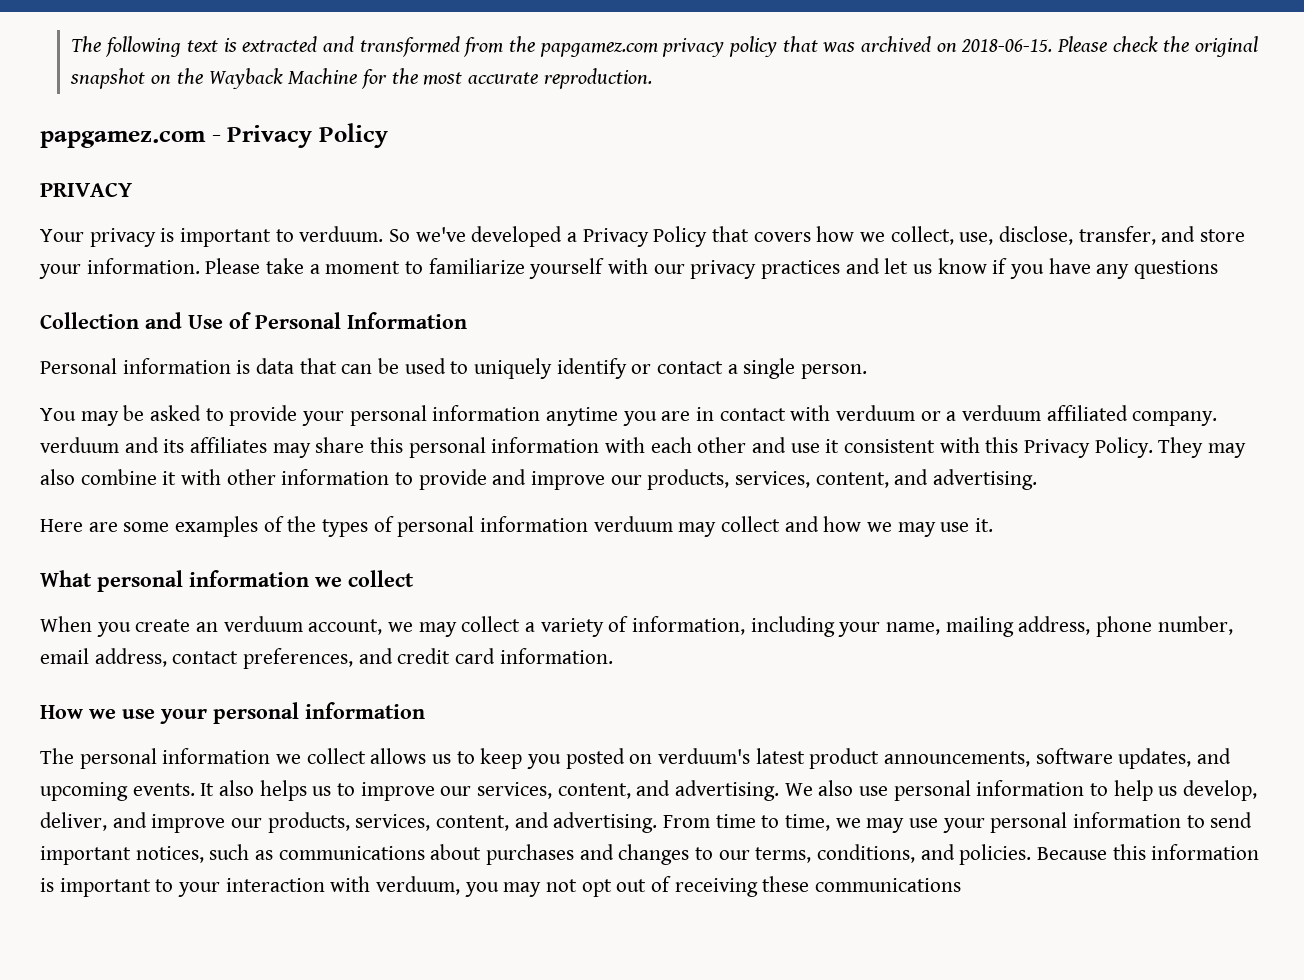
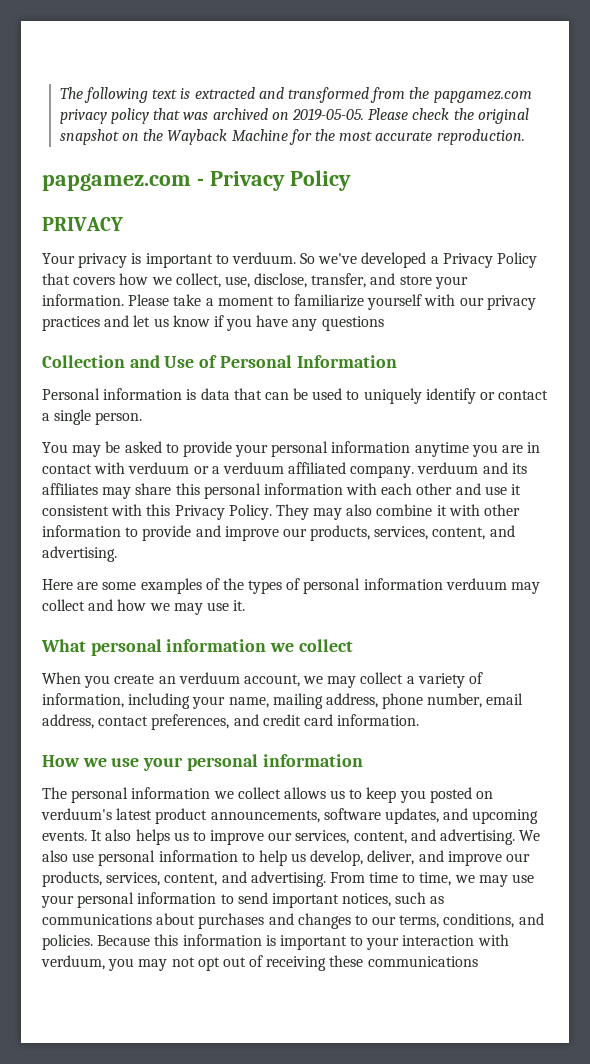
- The following text is extracted and transformed from the papgamez.com privacy policy that was archived on 2018-06-15.
+ The following text is extracted and transformed from the papgamez.com privacy policy that was archived on 2019-05-05.

